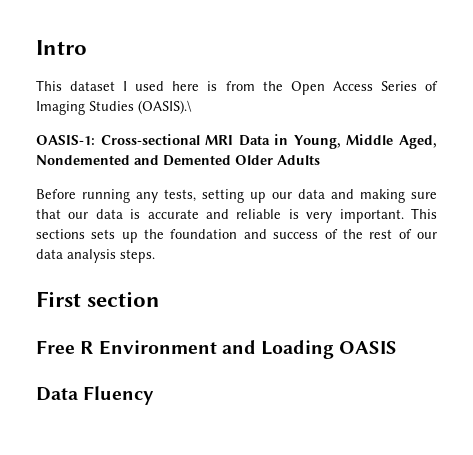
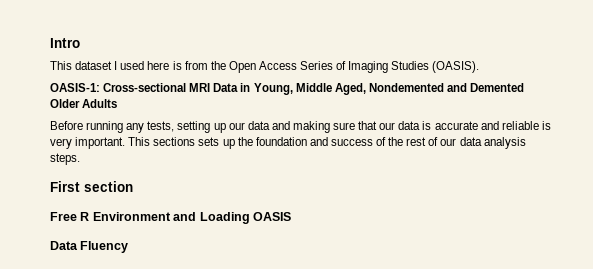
- This dataset I used here is from the Open Access Series of Imaging Studies (OASIS).\
+ This dataset I used here is from the Open Access Series of Imaging Studies (OASIS).

